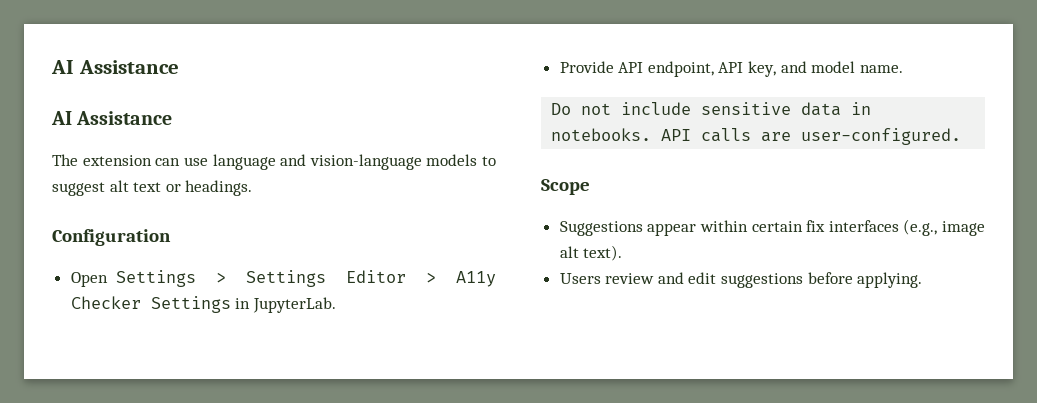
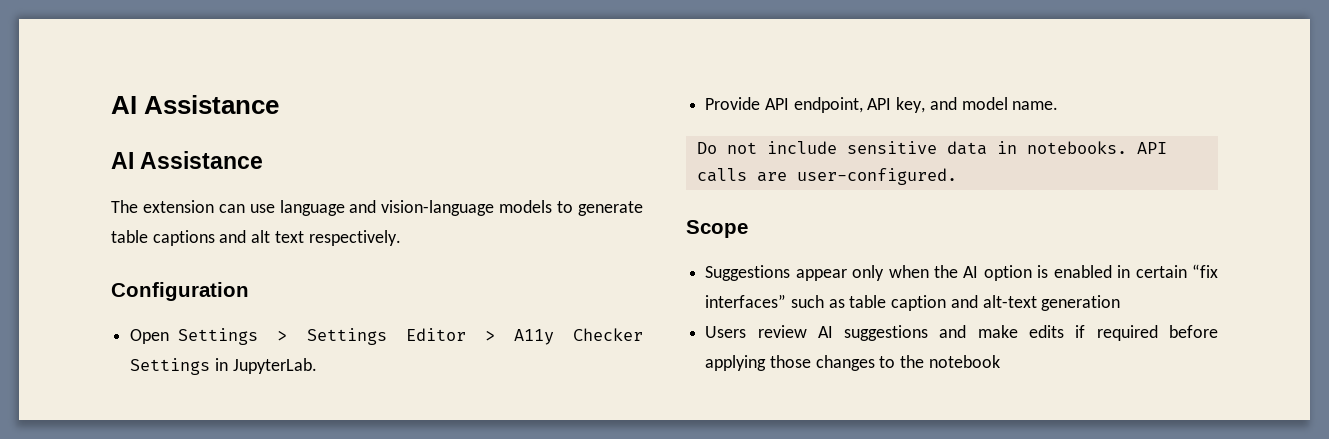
- The extension can use language and vision-language models to suggest alt text or headings.
+ The extension can use language and vision-language models to generate table captions and alt text respectively.
- Suggestions appear within certain fix interfaces (e.g., image alt text).
- Users review and edit suggestions before applying.
+ Suggestions appear only when the AI option is enabled in certain “fix interfaces” such as table caption and alt-text generation
+ Users review AI suggestions and make edits if required before applying those changes to the notebook

